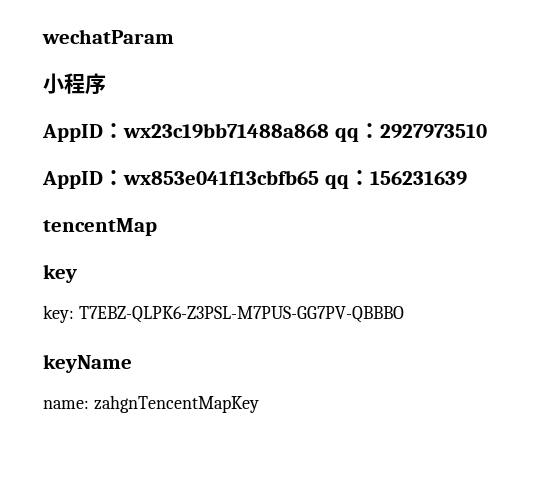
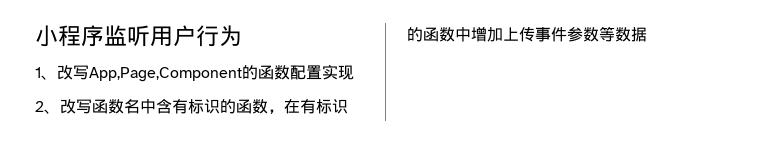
- wechatParam
- 小程序
- AppID：wx23c19bb71488a868 qq：2927973510
- AppID：wx853e041f13cbfb65 qq：156231639
- tencentMap
- key
- key: T7EBZ-QLPK6-Z3PSL-M7PUS-GG7PV-QBBBO
- keyName
- name: zahgnTencentMapKey
+ 小程序监听用户行为
+ 1、改写App,Page,Component的函数配置实现
+ 2、改写函数名中含有标识的函数，在有标识的函数中增加上传事件参数等数据

